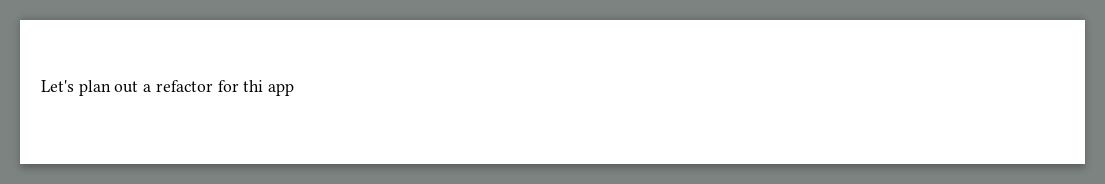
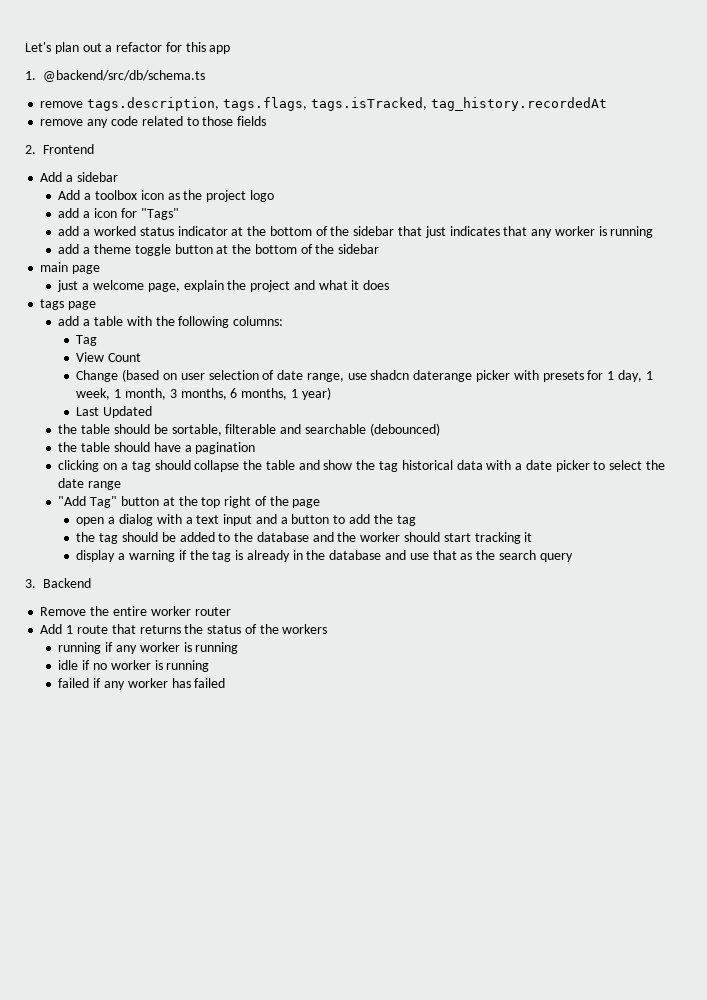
- Let's plan out a refactor for thi app
+ Let's plan out a refactor for this app
+ 1. @backend/src/db/schema.ts
+ remove tags.description, tags.flags, tags.isTracked, tag_history.recordedAt
+ remove any code related to those fields
+ 2. Frontend
+ Add a sidebar
+ Add a toolbox icon as the project logo
+ add a icon for "Tags"
+ add a worked status indicator at the bottom of the sidebar that just indicates that any worker is running
+ add a theme toggle button at the bottom of the sidebar
+ main page
+ just a welcome page, explain the project and what it does
+ tags page
+ add a table with the following columns:
+ Tag
+ View Count
+ Change (based on user selection of date range, use shadcn daterange picker with presets for 1 day, 1 week, 1 month, 3 months, 6 months, 1 year)
+ Last Updated
+ the table should be sortable, filterable and searchable (debounced)
+ the table should have a pagination
+ clicking on a tag should collapse the table and show the tag historical data with a date picker to select the date range
+ "Add Tag" button at the top right of the page
+ open a dialog with a text input and a button to add the tag
+ the tag should be added to the database and the worker should start tracking it
+ display a warning if the tag is already in the database and use that as the search query
+ 3. Backend
+ Remove the entire worker router
+ Add 1 route that returns the status of the workers
+ running if any worker is running
+ idle if no worker is running
+ failed if any worker has failed

